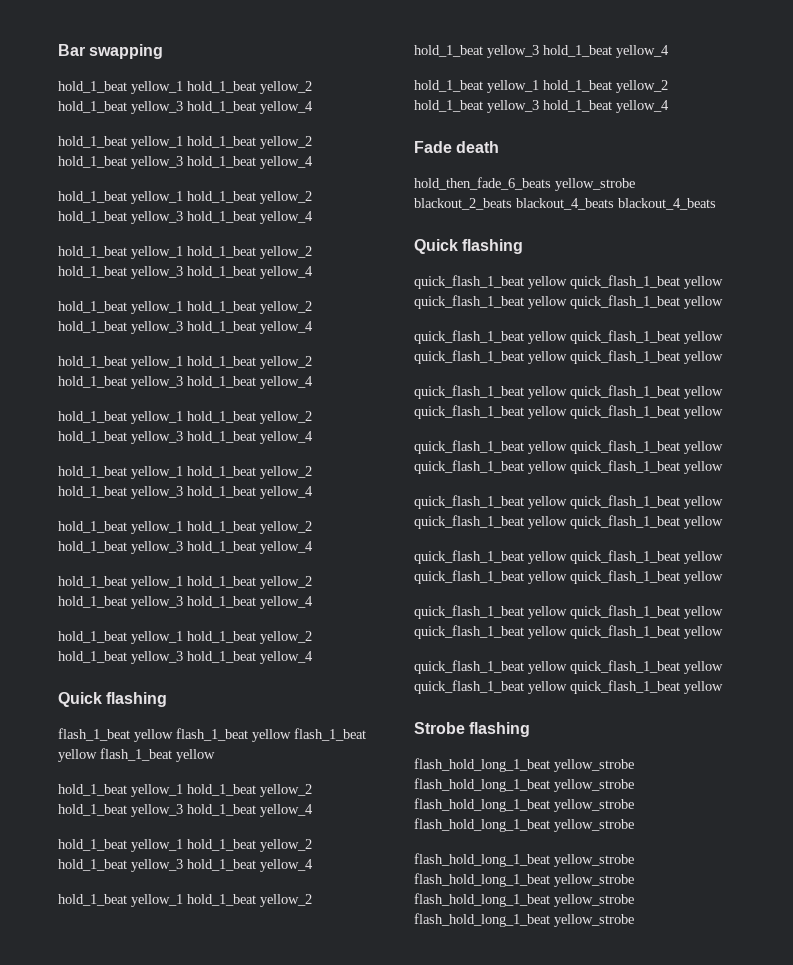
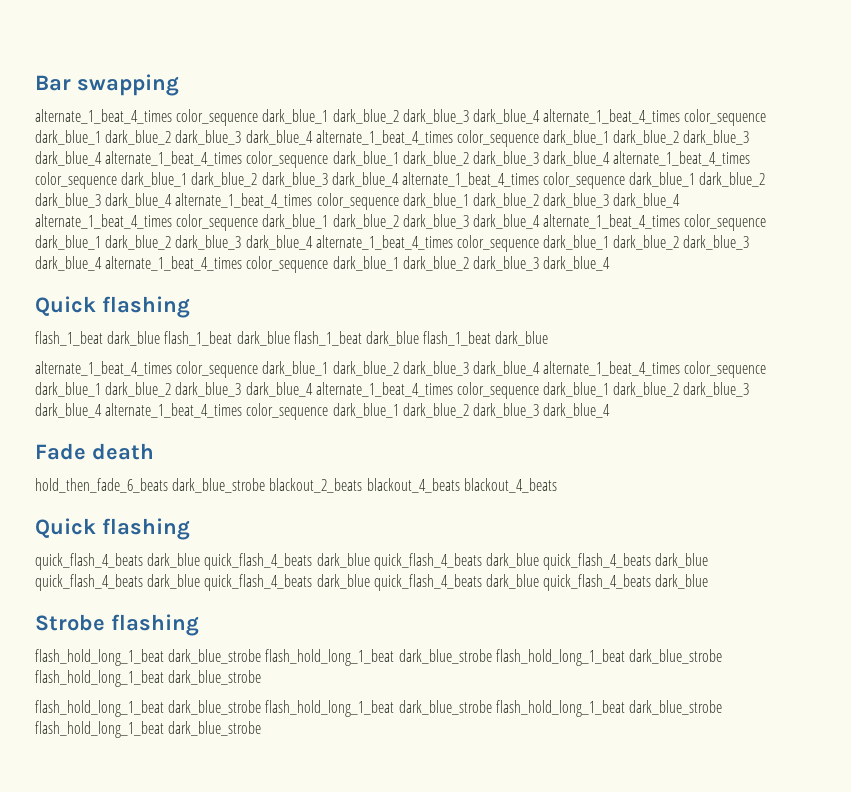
  Bar swapping
- hold_1_beat yellow_1 hold_1_beat yellow_2 hold_1_beat yellow_3 hold_1_beat yellow_4
- hold_1_beat yellow_1 hold_1_beat yellow_2 hold_1_beat yellow_3 hold_1_beat yellow_4
- hold_1_beat yellow_1 hold_1_beat yellow_2 hold_1_beat yellow_3 hold_1_beat yellow_4
- hold_1_beat yellow_1 hold_1_beat yellow_2 hold_1_beat yellow_3 hold_1_beat yellow_4
- hold_1_beat yellow_1 hold_1_beat yellow_2 hold_1_beat yellow_3 hold_1_beat yellow_4
- hold_1_beat yellow_1 hold_1_beat yellow_2 hold_1_beat yellow_3 hold_1_beat yellow_4
- hold_1_beat yellow_1 hold_1_beat yellow_2 hold_1_beat yellow_3 hold_1_beat yellow_4
- hold_1_beat yellow_1 hold_1_beat yellow_2 hold_1_beat yellow_3 hold_1_beat yellow_4
- hold_1_beat yellow_1 hold_1_beat yellow_2 hold_1_beat yellow_3 hold_1_beat yellow_4
- hold_1_beat yellow_1 hold_1_beat yellow_2 hold_1_beat yellow_3 hold_1_beat yellow_4
- hold_1_beat yellow_1 hold_1_beat yellow_2 hold_1_beat yellow_3 hold_1_beat yellow_4
+ alternate_1_beat_4_times color_sequence dark_blue_1 dark_blue_2 dark_blue_3 dark_blue_4 alternate_1_beat_4_times color_sequence dark_blue_1 dark_blue_2 dark_blue_3 dark_blue_4 alternate_1_beat_4_times color_sequence dark_blue_1 dark_blue_2 dark_blue_3 dark_blue_4 alternate_1_beat_4_times color_sequence dark_blue_1 dark_blue_2 dark_blue_3 dark_blue_4 alternate_1_beat_4_times color_sequence dark_blue_1 dark_blue_2 dark_blue_3 dark_blue_4 alternate_1_beat_4_times color_sequence dark_blue_1 dark_blue_2 dark_blue_3 dark_blue_4 alternate_1_beat_4_times color_sequence dark_blue_1 dark_blue_2 dark_blue_3 dark_blue_4 alternate_1_beat_4_times color_sequence dark_blue_1 dark_blue_2 dark_blue_3 dark_blue_4 alternate_1_beat_4_times color_sequence dark_blue_1 dark_blue_2 dark_blue_3 dark_blue_4 alternate_1_beat_4_times color_sequence dark_blue_1 dark_blue_2 dark_blue_3 dark_blue_4 alternate_1_beat_4_times color_sequence dark_blue_1 dark_blue_2 dark_blue_3 dark_blue_4
  Quick flashing
- flash_1_beat yellow flash_1_beat yellow flash_1_beat yellow flash_1_beat yellow
- hold_1_beat yellow_1 hold_1_beat yellow_2 hold_1_beat yellow_3 hold_1_beat yellow_4
- hold_1_beat yellow_1 hold_1_beat yellow_2 hold_1_beat yellow_3 hold_1_beat yellow_4
- hold_1_beat yellow_1 hold_1_beat yellow_2 hold_1_beat yellow_3 hold_1_beat yellow_4
- hold_1_beat yellow_1 hold_1_beat yellow_2 hold_1_beat yellow_3 hold_1_beat yellow_4
+ flash_1_beat dark_blue flash_1_beat dark_blue flash_1_beat dark_blue flash_1_beat dark_blue
+ alternate_1_beat_4_times color_sequence dark_blue_1 dark_blue_2 dark_blue_3 dark_blue_4 alternate_1_beat_4_times color_sequence dark_blue_1 dark_blue_2 dark_blue_3 dark_blue_4 alternate_1_beat_4_times color_sequence dark_blue_1 dark_blue_2 dark_blue_3 dark_blue_4 alternate_1_beat_4_times color_sequence dark_blue_1 dark_blue_2 dark_blue_3 dark_blue_4
- hold_then_fade_6_beats yellow_strobe blackout_2_beats blackout_4_beats blackout_4_beats
+ hold_then_fade_6_beats dark_blue_strobe blackout_2_beats blackout_4_beats blackout_4_beats
  Quick flashing
- quick_flash_1_beat yellow quick_flash_1_beat yellow quick_flash_1_beat yellow quick_flash_1_beat yellow
- quick_flash_1_beat yellow quick_flash_1_beat yellow quick_flash_1_beat yellow quick_flash_1_beat yellow
- quick_flash_1_beat yellow quick_flash_1_beat yellow quick_flash_1_beat yellow quick_flash_1_beat yellow
- quick_flash_1_beat yellow quick_flash_1_beat yellow quick_flash_1_beat yellow quick_flash_1_beat yellow
- quick_flash_1_beat yellow quick_flash_1_beat yellow quick_flash_1_beat yellow quick_flash_1_beat yellow
- quick_flash_1_beat yellow quick_flash_1_beat yellow quick_flash_1_beat yellow quick_flash_1_beat yellow
- quick_flash_1_beat yellow quick_flash_1_beat yellow quick_flash_1_beat yellow quick_flash_1_beat yellow
- quick_flash_1_beat yellow quick_flash_1_beat yellow quick_flash_1_beat yellow quick_flash_1_beat yellow
+ quick_flash_4_beats dark_blue quick_flash_4_beats dark_blue quick_flash_4_beats dark_blue quick_flash_4_beats dark_blue quick_flash_4_beats dark_blue quick_flash_4_beats dark_blue quick_flash_4_beats dark_blue quick_flash_4_beats dark_blue
  Strobe flashing
- flash_hold_long_1_beat yellow_strobe flash_hold_long_1_beat yellow_strobe flash_hold_long_1_beat yellow_strobe flash_hold_long_1_beat yellow_strobe
- flash_hold_long_1_beat yellow_strobe flash_hold_long_1_beat yellow_strobe flash_hold_long_1_beat yellow_strobe flash_hold_long_1_beat yellow_strobe
+ flash_hold_long_1_beat dark_blue_strobe flash_hold_long_1_beat dark_blue_strobe flash_hold_long_1_beat dark_blue_strobe flash_hold_long_1_beat dark_blue_strobe
+ flash_hold_long_1_beat dark_blue_strobe flash_hold_long_1_beat dark_blue_strobe flash_hold_long_1_beat dark_blue_strobe flash_hold_long_1_beat dark_blue_strobe

